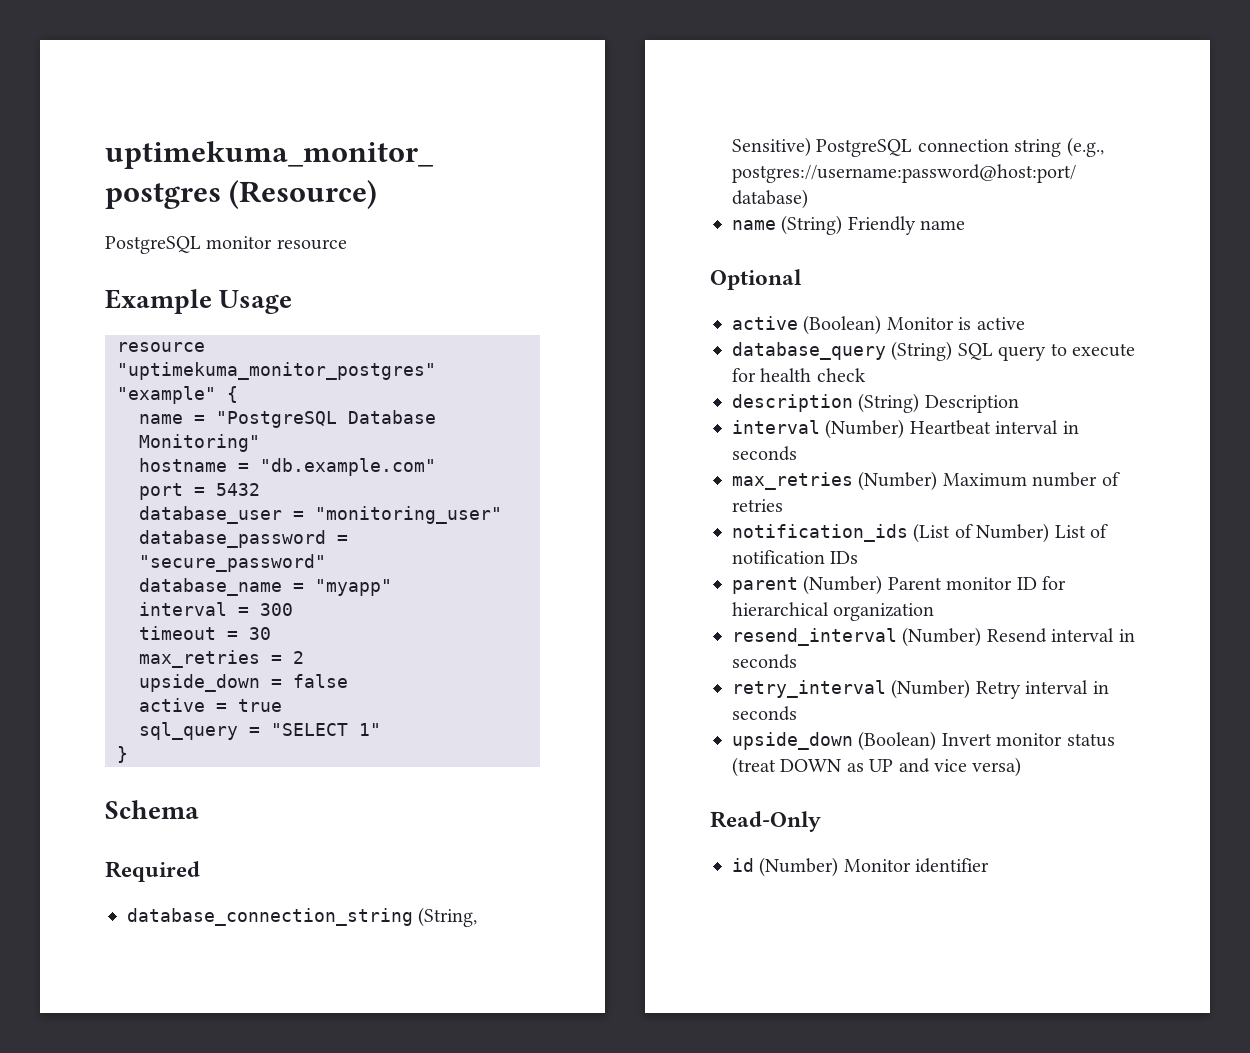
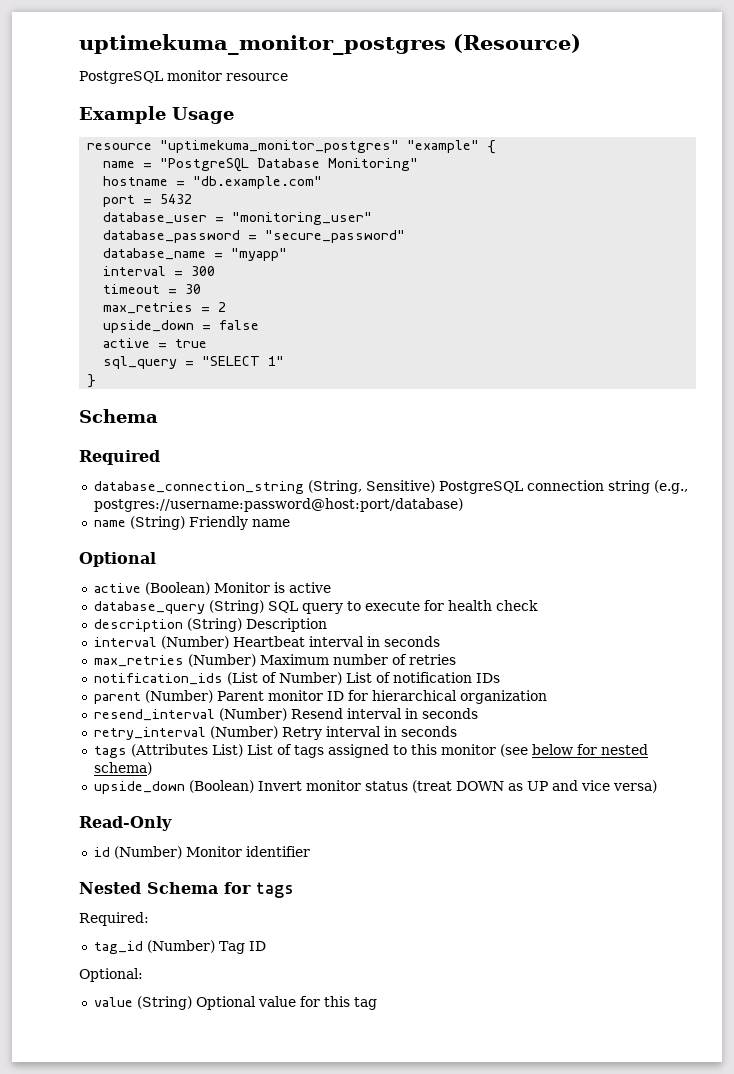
+ tags (Attributes List) List of tags assigned to this monitor (see below for nested schema)
+ Nested Schema for tags
+ Required:
+ tag_id (Number) Tag ID
+ Optional:
+ value (String) Optional value for this tag

